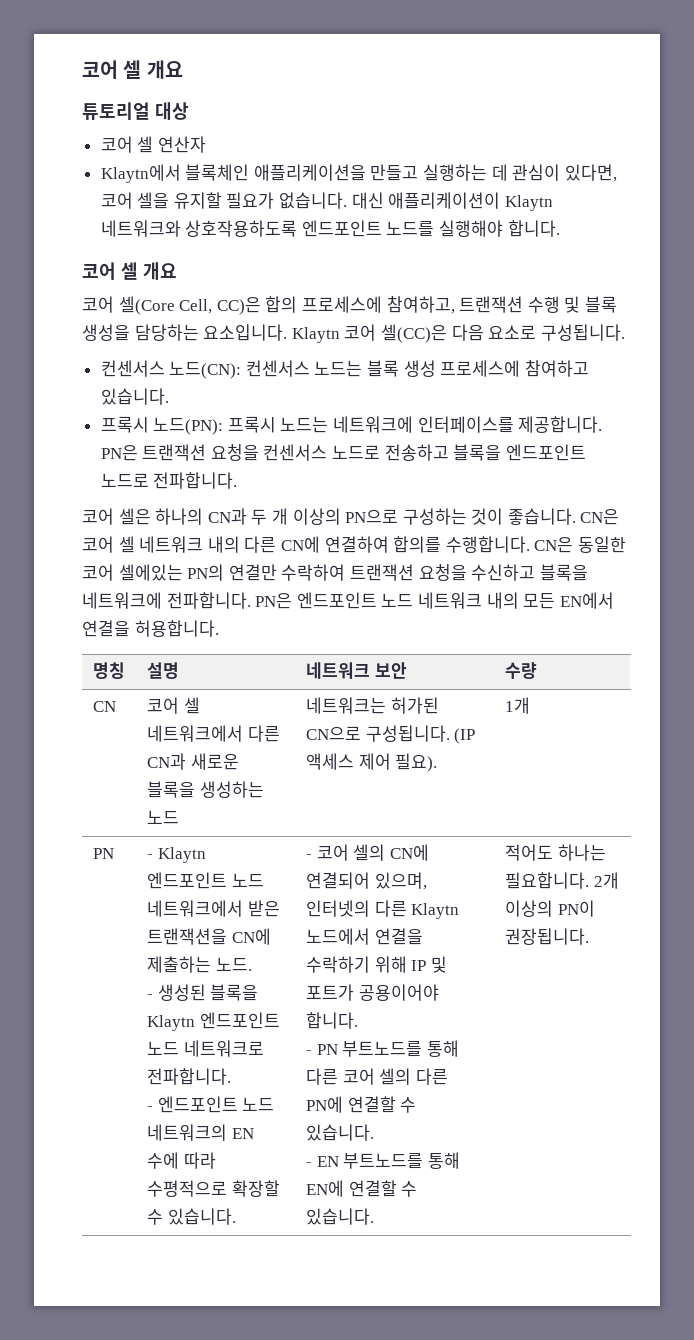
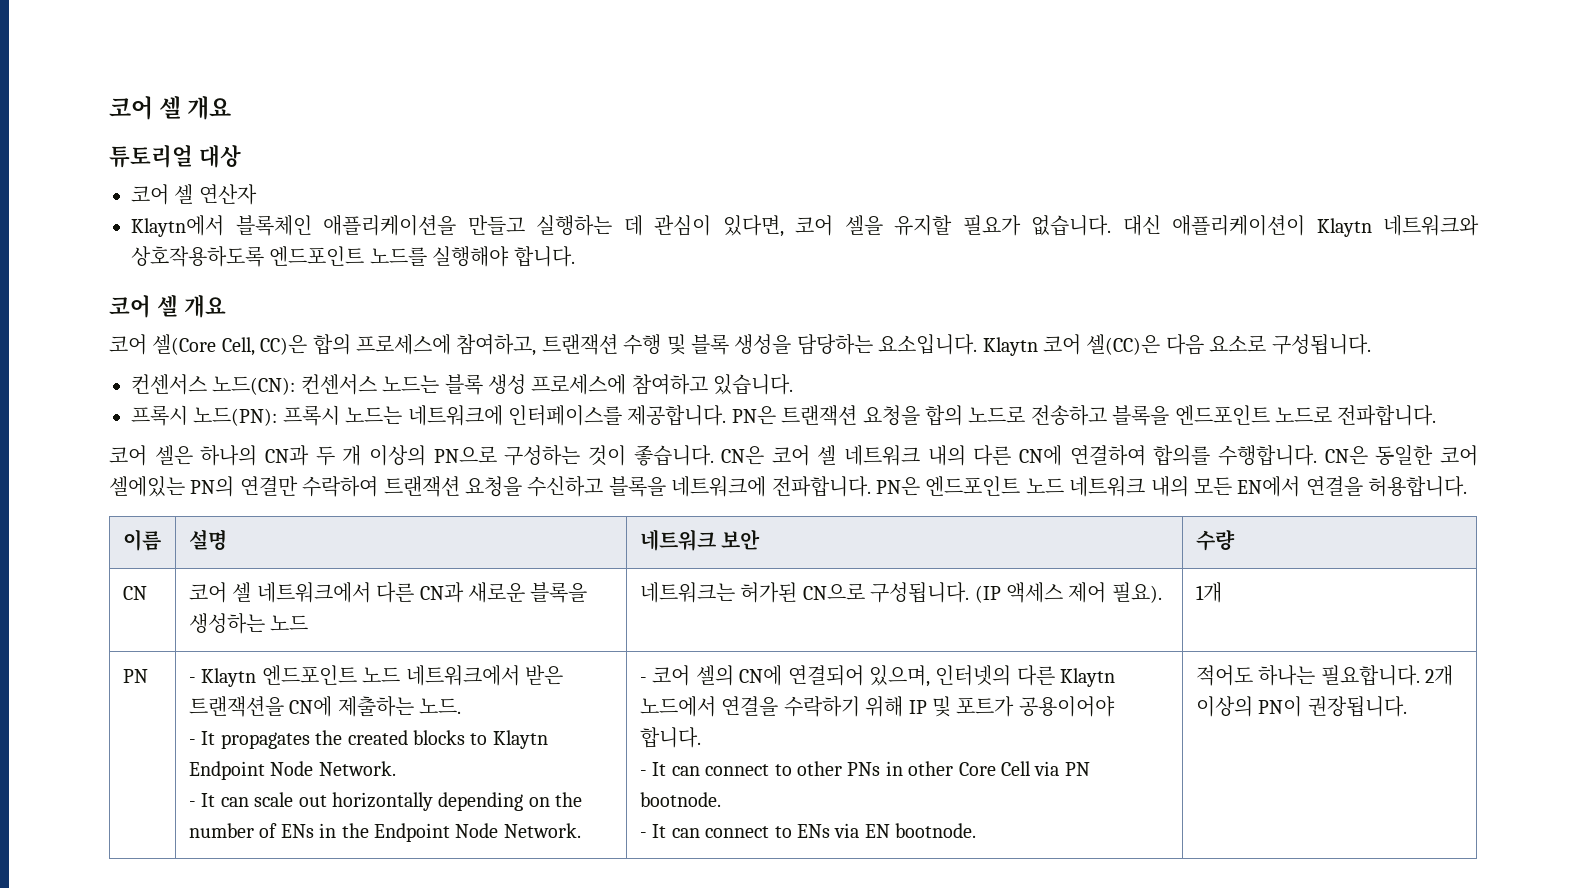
- PN은 트랜잭션 요청을 컨센서스 노드로 전송하고 블록을 엔드포인트 노드로 전파합니다.
+ PN은 트랜잭션 요청을 합의 노드로 전송하고 블록을 엔드포인트 노드로 전파합니다.
- 명칭 | 설명 | 네트워크 보안 | 수량
+ 이름 | 설명 | 네트워크 보안 | 수량
- - 생성된 블록을 Klaytn 엔드포인트 노드 네트워크로 전파합니다.
- - 엔드포인트 노드 네트워크의 EN 수에 따라 수평적으로 확장할 수 있습니다.
+ - It propagates the created blocks to Klaytn Endpoint Node Network.
+ - It can scale out horizontally depending on the number of ENs in the Endpoint Node Network.
- - PN 부트노드를 통해 다른 코어 셀의 다른 PN에 연결할 수 있습니다.
- - EN 부트노드를 통해 EN에 연결할 수 있습니다.
+ - It can connect to other PNs in other Core Cell via PN bootnode.
+ - It can connect to ENs via EN bootnode.

